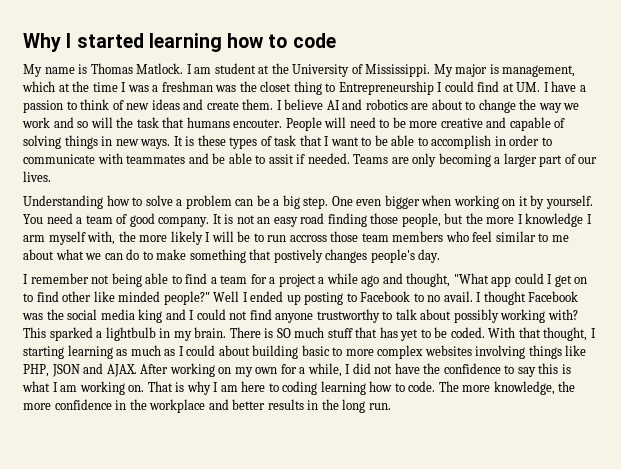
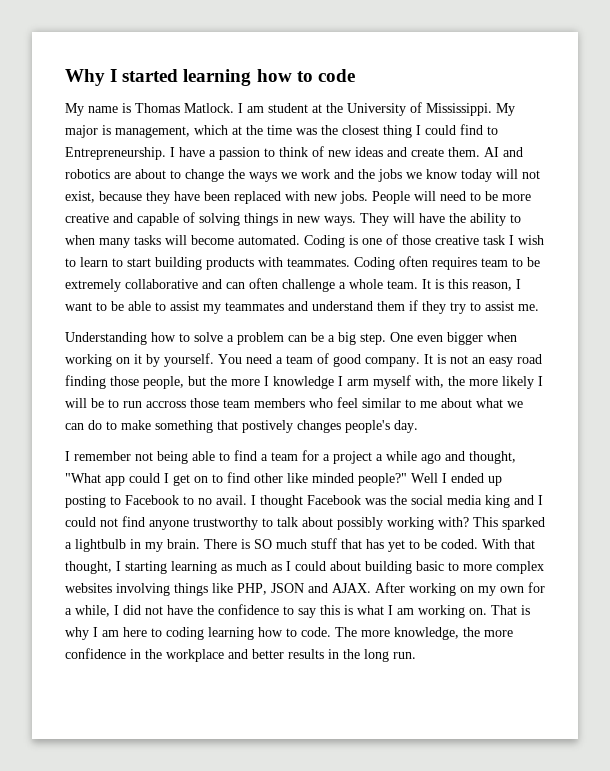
- My major is management, which at the time I was a freshman was the closet thing to Entrepreneurship I could find at UM. I have a passion to think of new ideas and create them.
+ My major is management, which at the time was the closest thing I could find to Entrepreneurship. I have a passion to think of new ideas and create them.
- I believe AI and robotics are about to change the way we work and so will the task that humans encouter.
+ AI and robotics are about to change the ways we work and the jobs we know today will not exist, because they have been replaced with new jobs.
- It is these types of task that I want to be able to accomplish in order to communicate with teammates and be able to assit if needed. Teams are only becoming a larger part of our lives.
+ They will have the ability to when many tasks will become automated. Coding is one of those creative task I wish to learn to start building products with teammates. Coding often requires team to be extremely collaborative and can often challenge a whole team. It is this reason, I want to be able to assist my teammates and understand them if they try to assist me.

